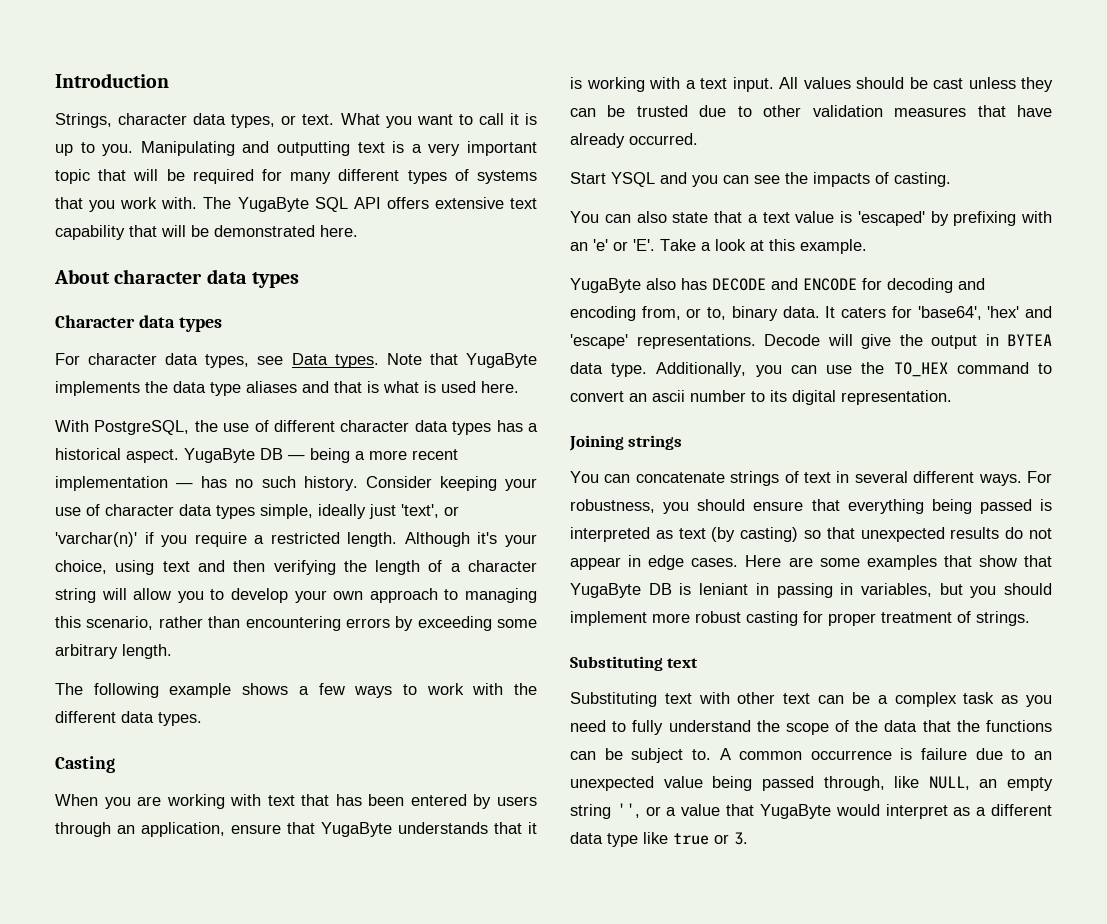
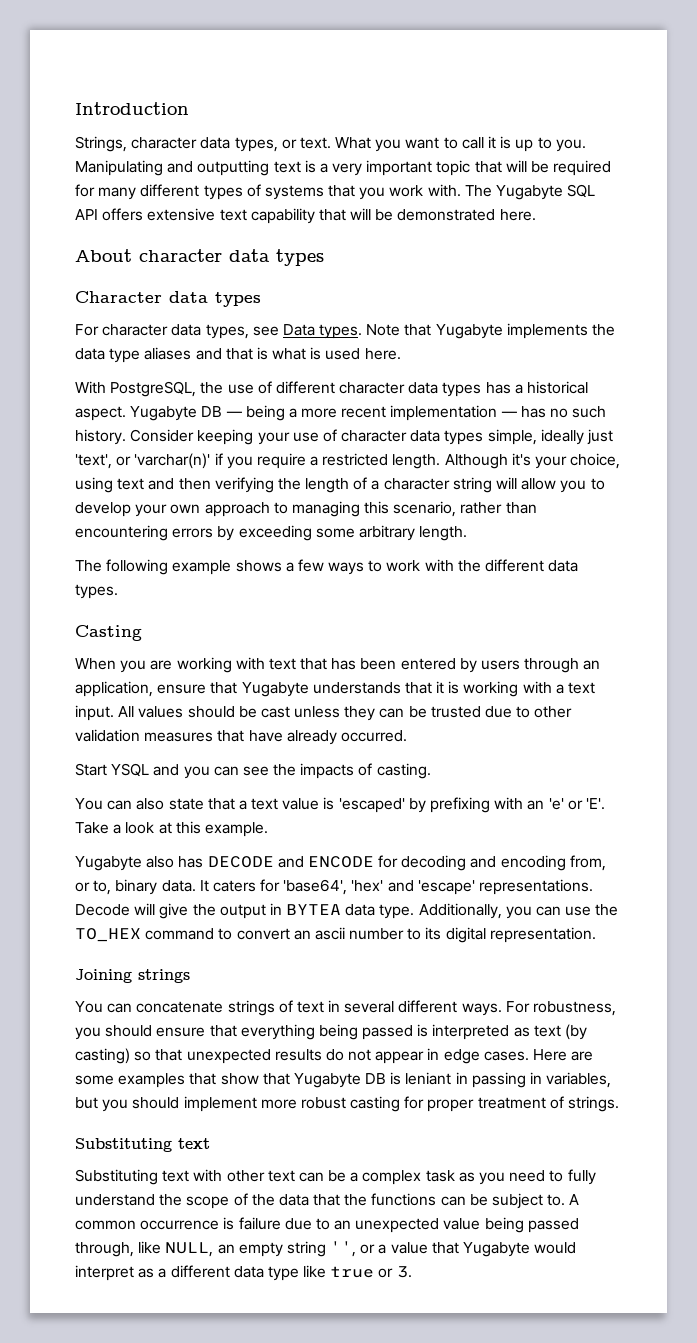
- The YugaByte SQL API offers extensive text capability that will be demonstrated here.
+ The Yugabyte SQL API offers extensive text capability that will be demonstrated here.
- Note that YugaByte implements the data type aliases and that is what is used here.
+ Note that Yugabyte implements the data type aliases and that is what is used here.
- YugaByte DB — being a more recent implementation — has no such history.
+ Yugabyte DB — being a more recent implementation — has no such history.
- When you are working with text that has been entered by users through an application, ensure that YugaByte understands that it is working with a text input.
+ When you are working with text that has been entered by users through an application, ensure that Yugabyte understands that it is working with a text input.
- YugaByte also has DECODE and ENCODE for decoding and encoding from, or to, binary data.
+ Yugabyte also has DECODE and ENCODE for decoding and encoding from, or to, binary data.
- Here are some examples that show that YugaByte DB is leniant in passing in variables, but you should implement more robust casting for proper treatment of strings.
+ Here are some examples that show that Yugabyte DB is leniant in passing in variables, but you should implement more robust casting for proper treatment of strings.
- A common occurrence is failure due to an unexpected value being passed through, like NULL, an empty string '', or a value that YugaByte would interpret as a different data type like true or 3.
+ A common occurrence is failure due to an unexpected value being passed through, like NULL, an empty string '', or a value that Yugabyte would interpret as a different data type like true or 3.

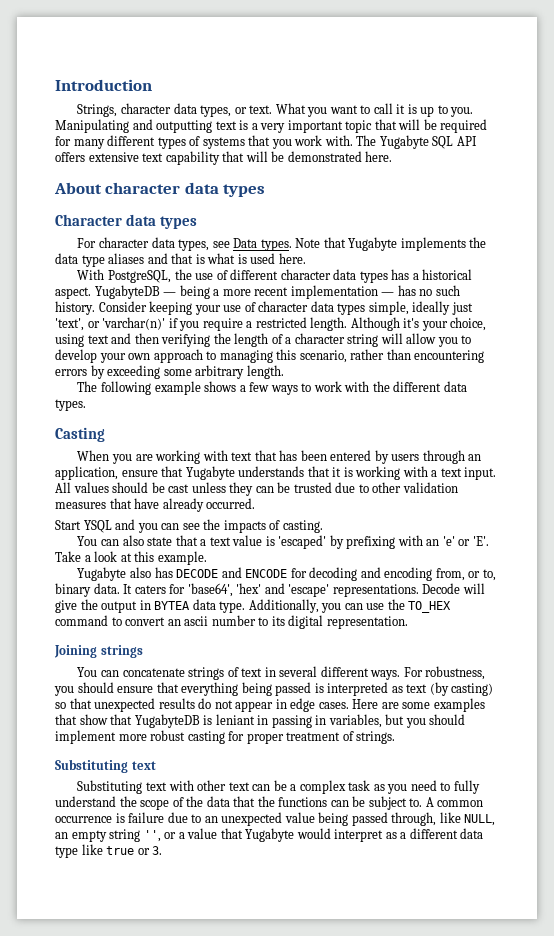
- Yugabyte DB — being a more recent implementation — has no such history.
+ YugabyteDB — being a more recent implementation — has no such history.
- Here are some examples that show that Yugabyte DB is leniant in passing in variables, but you should implement more robust casting for proper treatment of strings.
+ Here are some examples that show that YugabyteDB is leniant in passing in variables, but you should implement more robust casting for proper treatment of strings.

